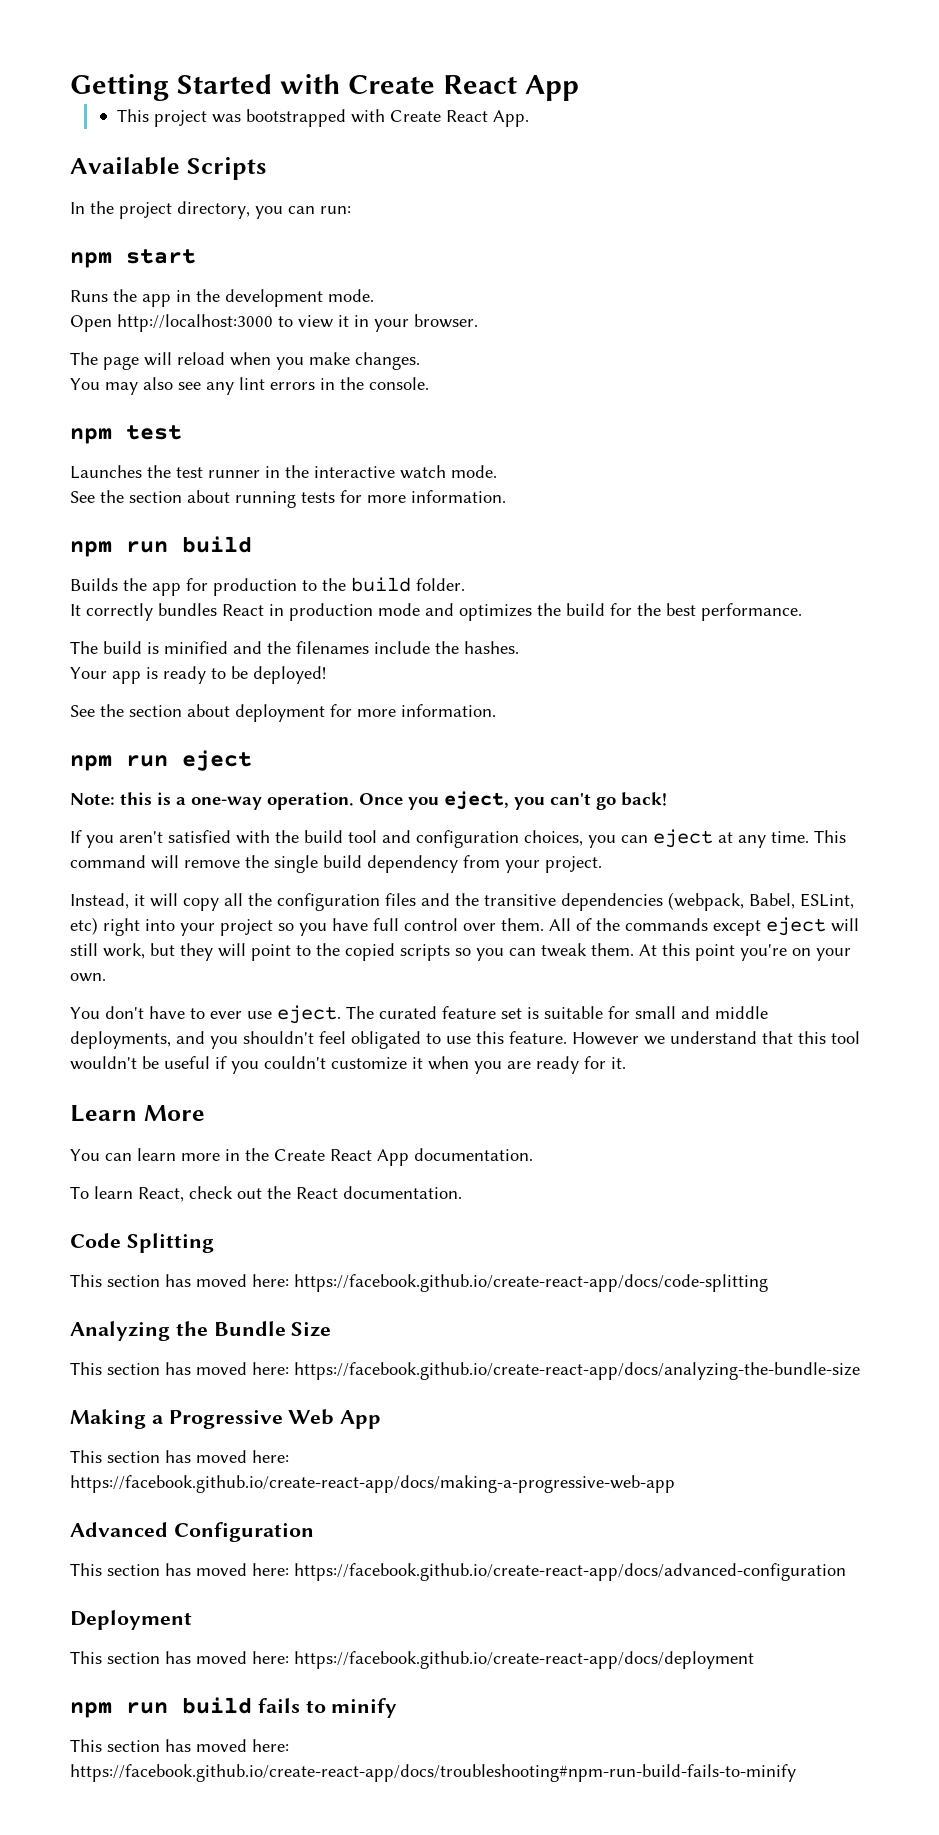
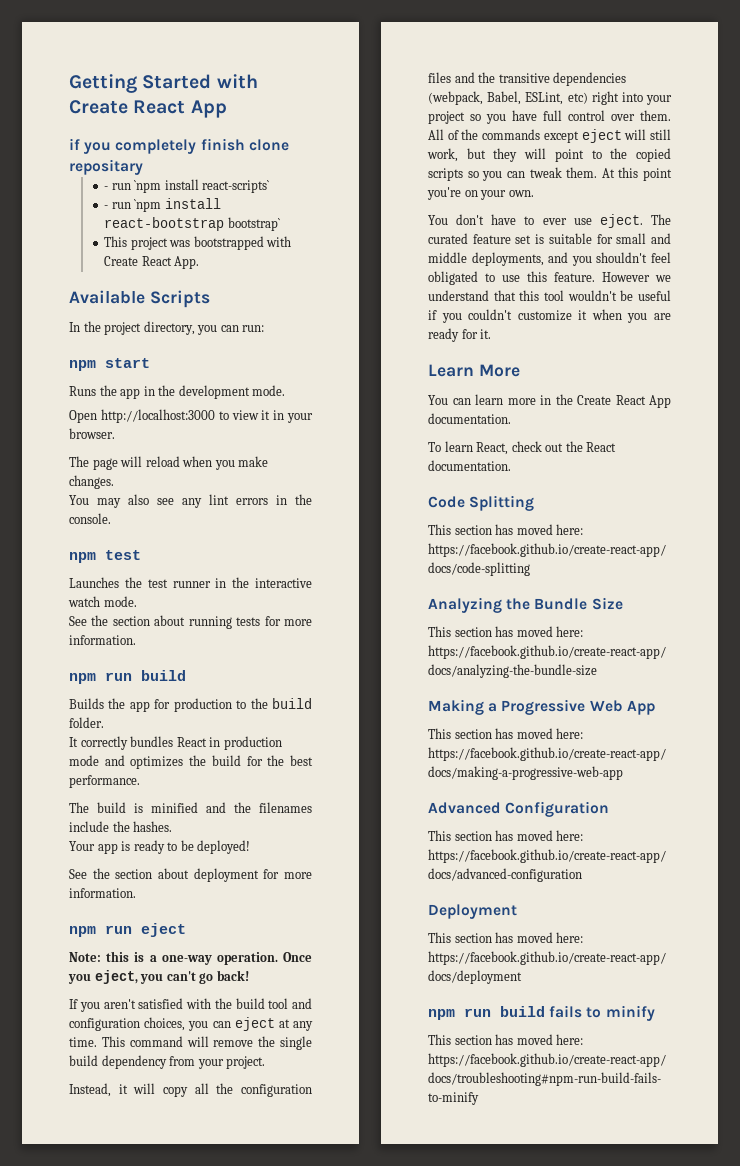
+ if you completely finish clone repositary
+ - run `npm install react-scripts`
+ - run `npm install react-bootstrap bootstrap`

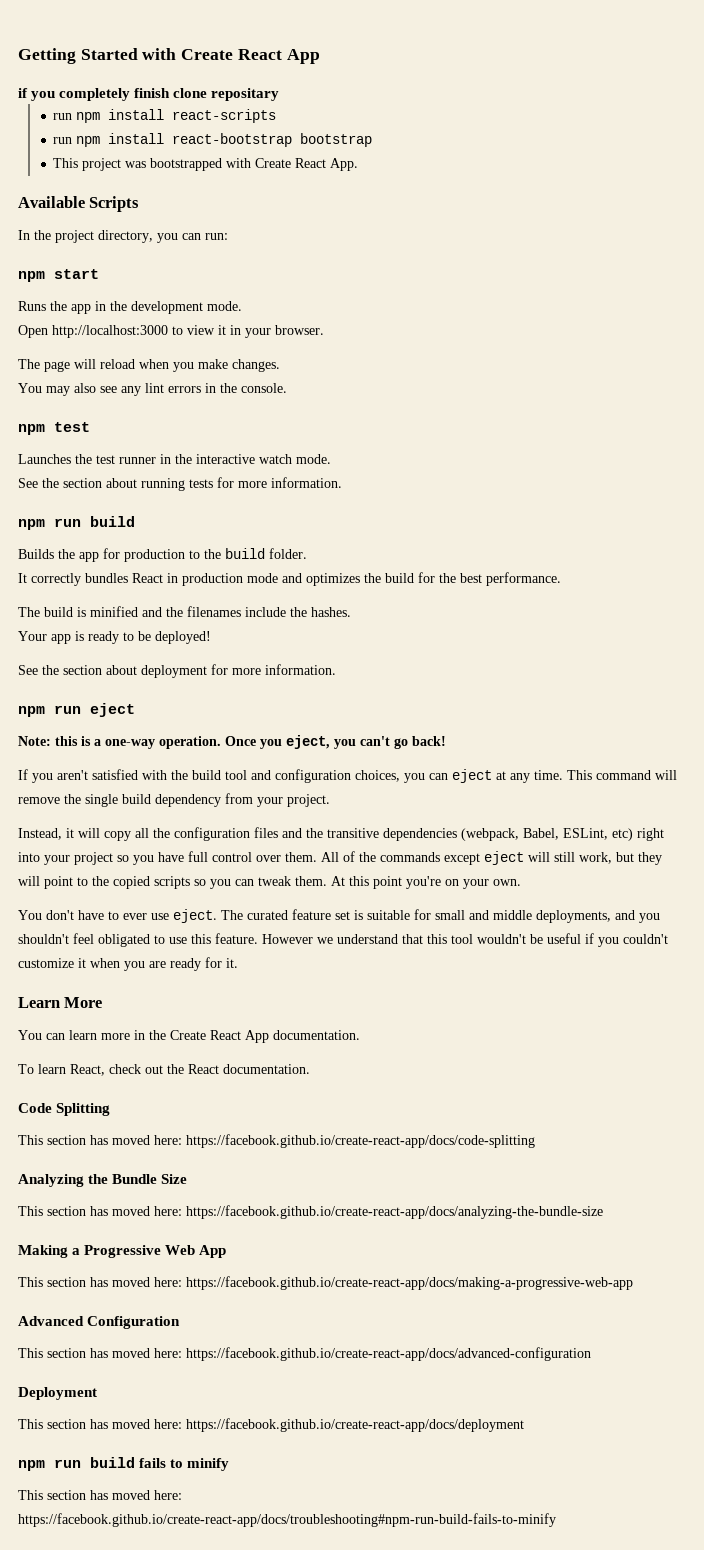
- - run `npm install react-scripts`
- - run `npm install react-bootstrap bootstrap`
+ run npm install react-scripts
+ run npm install react-bootstrap bootstrap

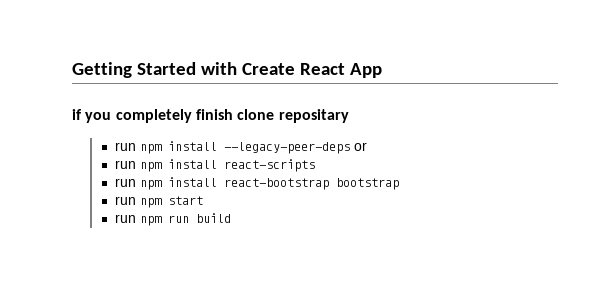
+ run npm install --legacy-peer-deps or
- This project was bootstrapped with Create React App.
- Available Scripts
- In the project directory, you can run:
- npm start
- Runs the app in the development mode.
- Open http://localhost:3000 to view it in your browser.
- The page will reload when you make changes.
- You may also see any lint errors in the console.
- npm test
- Launches the test runner in the interactive watch mode.
- See the section about running tests for more information.
- npm run build
- Builds the app for production to the build folder.
- It correctly bundles React in production mode and optimizes the build for the best performance.
- The build is minified and the filenames include the hashes.
- Your app is ready to be deployed!
- See the section about deployment for more information.
- npm run eject
- Note: this is a one-way operation. Once you eject, you can't go back!
- If you aren't satisfied with the build tool and configuration choices, you can eject at any time. This command will remove the single build dependency from your project.
- Instead, it will copy all the configuration files and the transitive dependencies (webpack, Babel, ESLint, etc) right into your project so you have full control over them. All of the commands except eject will still work, but they will point to the copied scripts so you can tweak them. At this point you're on your own.
- You don't have to ever use eject. The curated feature set is suitable for small and middle deployments, and you shouldn't feel obligated to use this feature. However we understand that this tool wouldn't be useful if you couldn't customize it when you are ready for it.
- Learn More
- You can learn more in the Create React App documentation.
- To learn React, check out the React documentation.
- Code Splitting
- This section has moved here: https://facebook.github.io/create-react-app/docs/code-splitting
- Analyzing the Bundle Size
- This section has moved here: https://facebook.github.io/create-react-app/docs/analyzing-the-bundle-size
- Making a Progressive Web App
- This section has moved here: https://facebook.github.io/create-react-app/docs/making-a-progressive-web-app
- Advanced Configuration
- This section has moved here: https://facebook.github.io/create-react-app/docs/advanced-configuration
- Deployment
- This section has moved here: https://facebook.github.io/create-react-app/docs/deployment
- npm run build fails to minify
- This section has moved here: https://facebook.github.io/create-react-app/docs/troubleshooting#npm-run-build-fails-to-minify
+ run npm start
+ run npm run build

